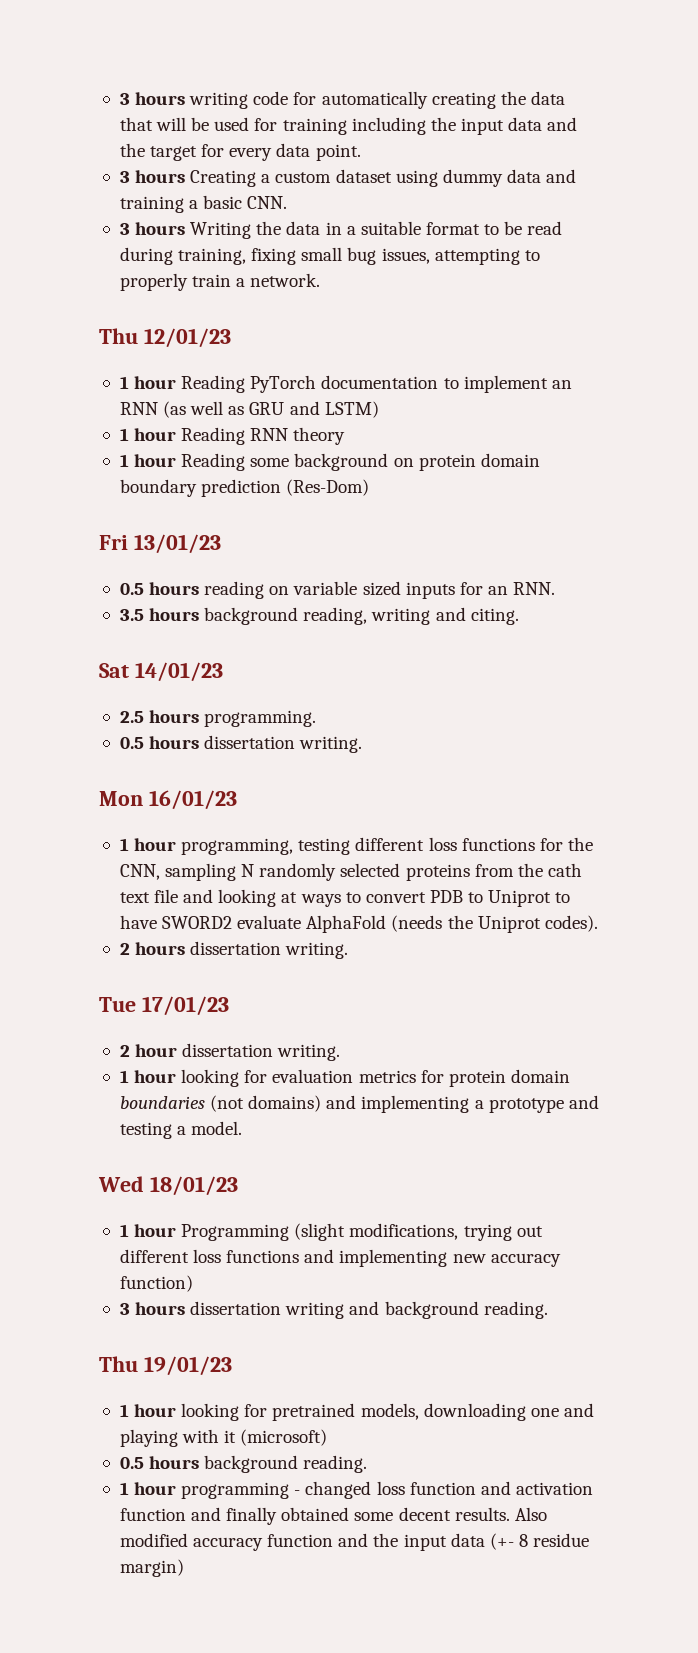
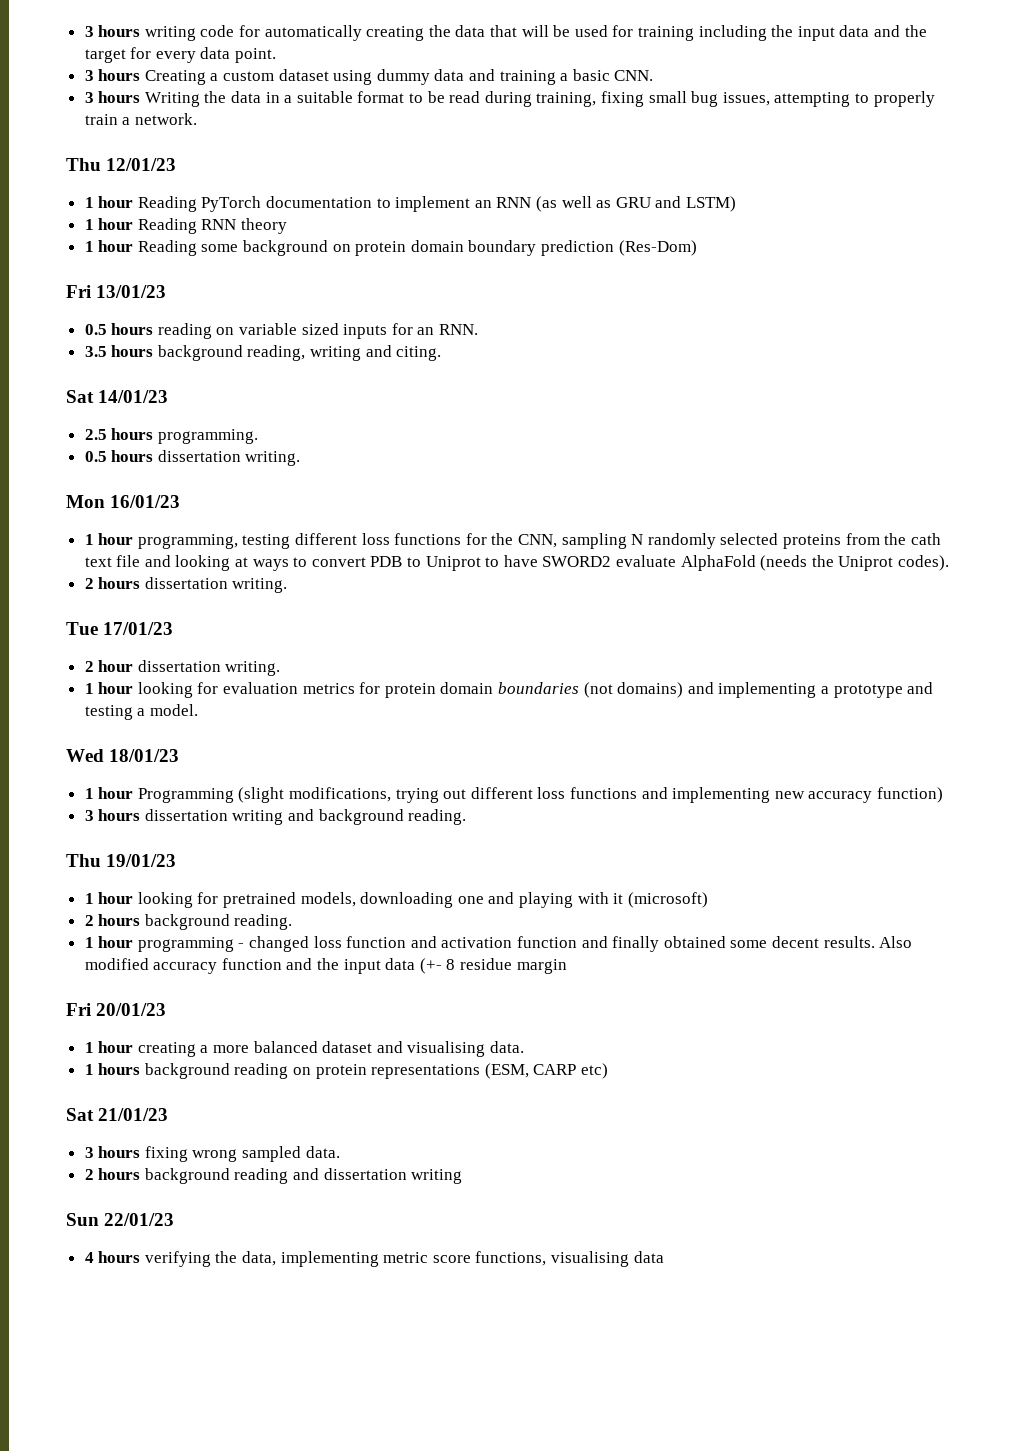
- 0.5 hours background reading.
+ 2 hours background reading.
- Also modified accuracy function and the input data (+- 8 residue margin)
+ Also modified accuracy function and the input data (+- 8 residue margin
+ Fri 20/01/23
+ 1 hour creating a more balanced dataset and visualising data.
+ 1 hours background reading on protein representations (ESM, CARP etc)
+ Sat 21/01/23
+ 3 hours fixing wrong sampled data.
+ 2 hours background reading and dissertation writing
+ Sun 22/01/23
+ 4 hours verifying the data, implementing metric score functions, visualising data

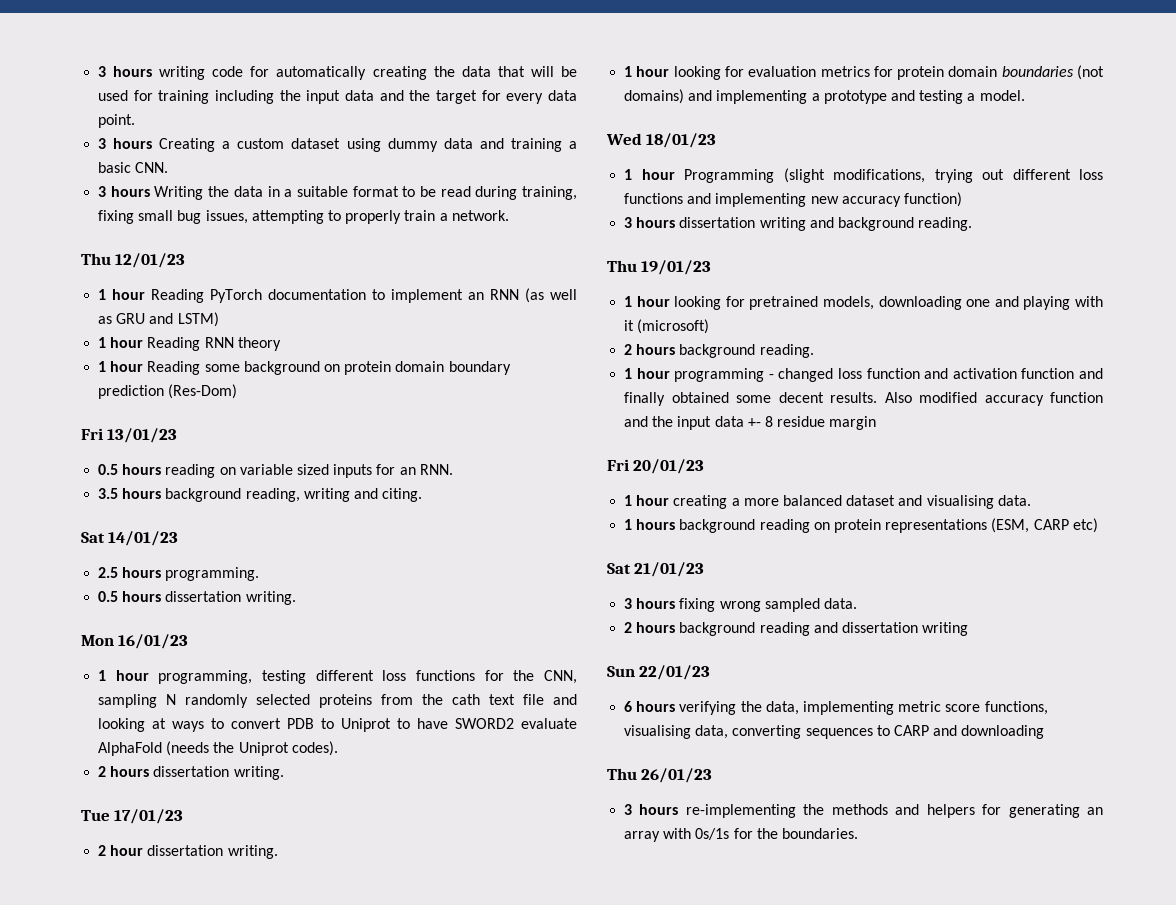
- Also modified accuracy function and the input data (+- 8 residue margin
+ Also modified accuracy function and the input data +- 8 residue margin
- 4 hours verifying the data, implementing metric score functions, visualising data
+ 6 hours verifying the data, implementing metric score functions, visualising data, converting sequences to CARP and downloading
+ Thu 26/01/23
+ 3 hours re-implementing the methods and helpers for generating an array with 0s/1s for the boundaries.

